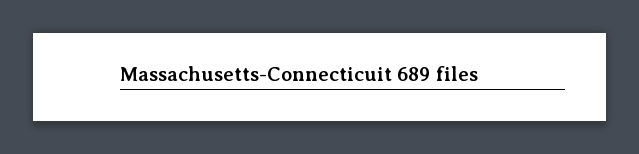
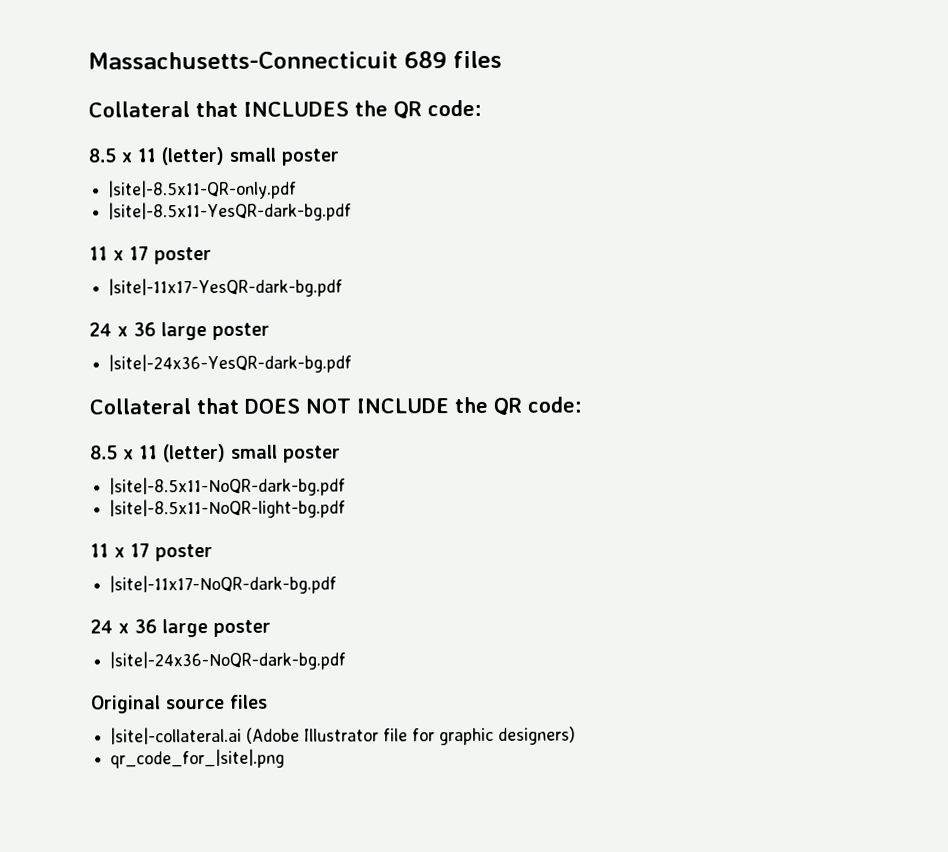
+ Collateral that INCLUDES the QR code:
+ 8.5 x 11 (letter) small poster
+ |site|-8.5x11-QR-only.pdf
+ |site|-8.5x11-YesQR-dark-bg.pdf
+ 11 x 17 poster
+ |site|-11x17-YesQR-dark-bg.pdf
+ 24 x 36 large poster
+ |site|-24x36-YesQR-dark-bg.pdf
+ Collateral that DOES NOT INCLUDE the QR code:
+ 8.5 x 11 (letter) small poster
+ |site|-8.5x11-NoQR-dark-bg.pdf
+ |site|-8.5x11-NoQR-light-bg.pdf
+ 11 x 17 poster
+ |site|-11x17-NoQR-dark-bg.pdf
+ 24 x 36 large poster
+ |site|-24x36-NoQR-dark-bg.pdf
+ Original source files
+ |site|-collateral.ai (Adobe Illustrator file for graphic designers)
+ qr_code_for_|site|.png

